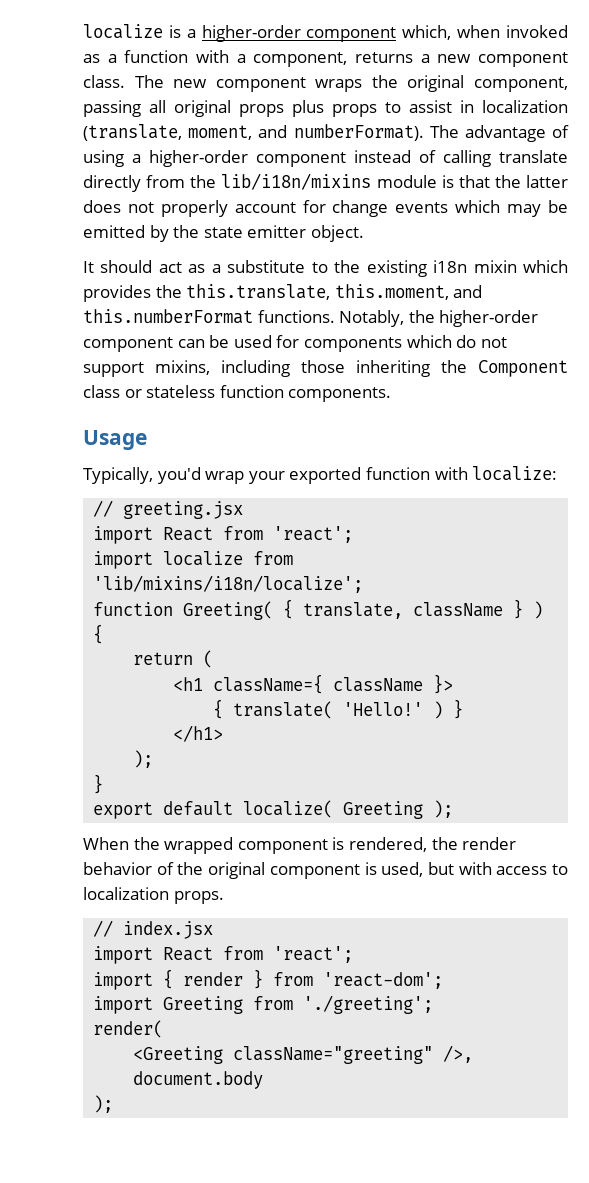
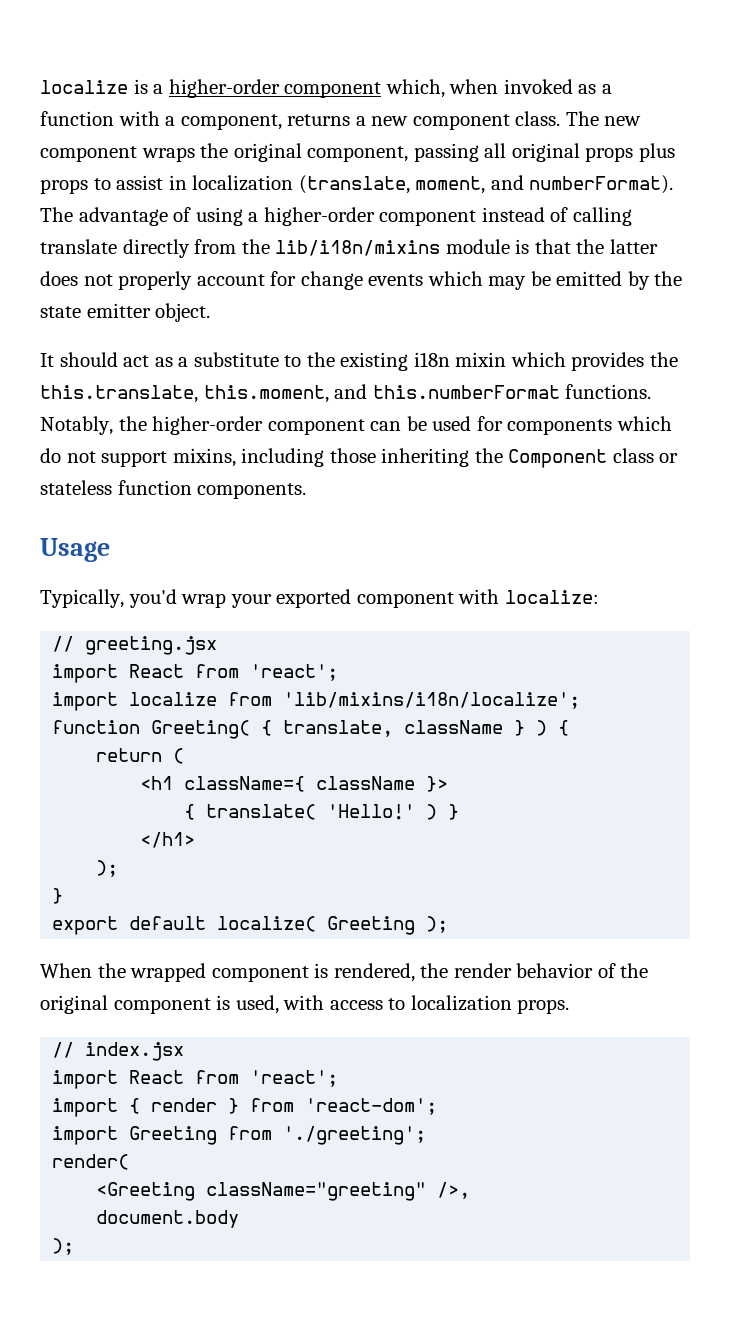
- Typically, you'd wrap your exported function with localize:
+ Typically, you'd wrap your exported component with localize:
- When the wrapped component is rendered, the render behavior of the original component is used, but with access to localization props.
+ When the wrapped component is rendered, the render behavior of the original component is used, with access to localization props.

